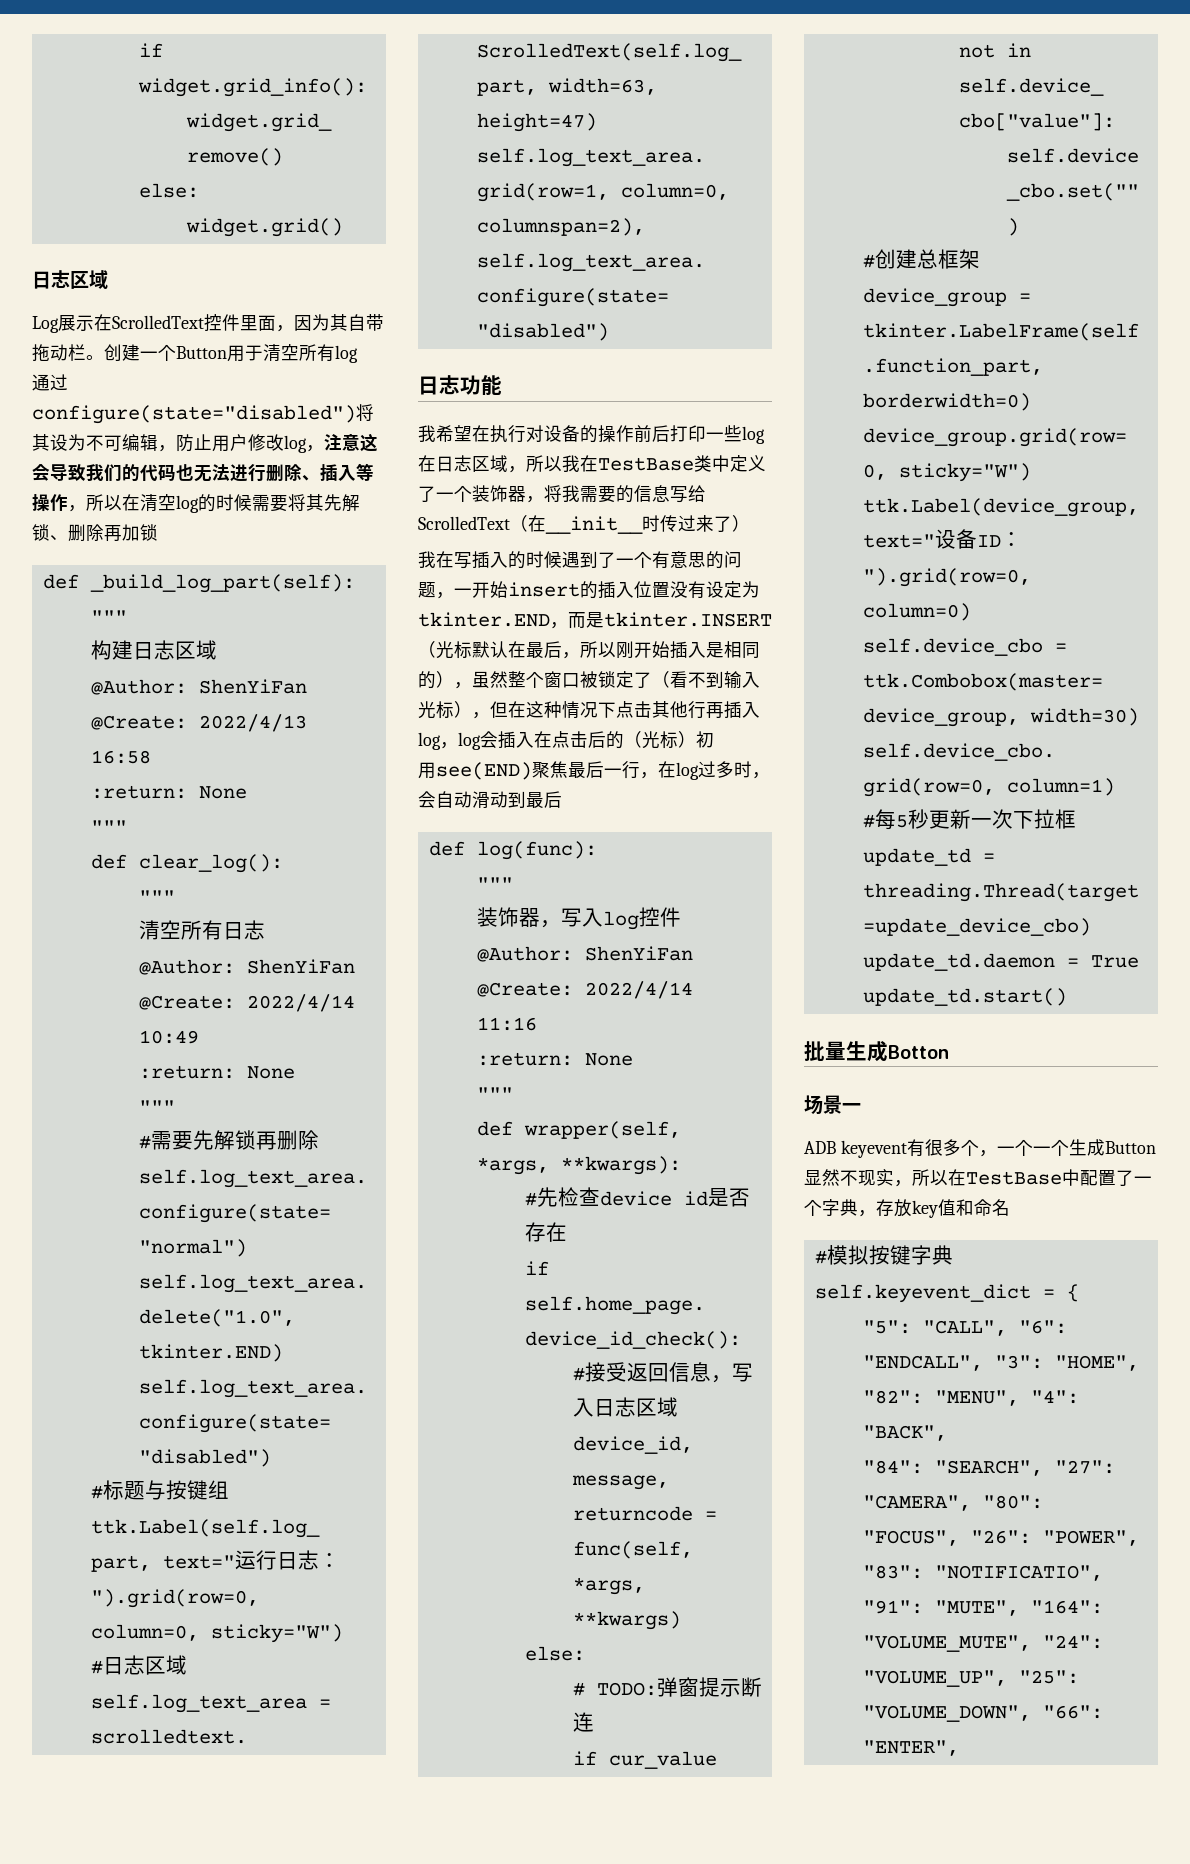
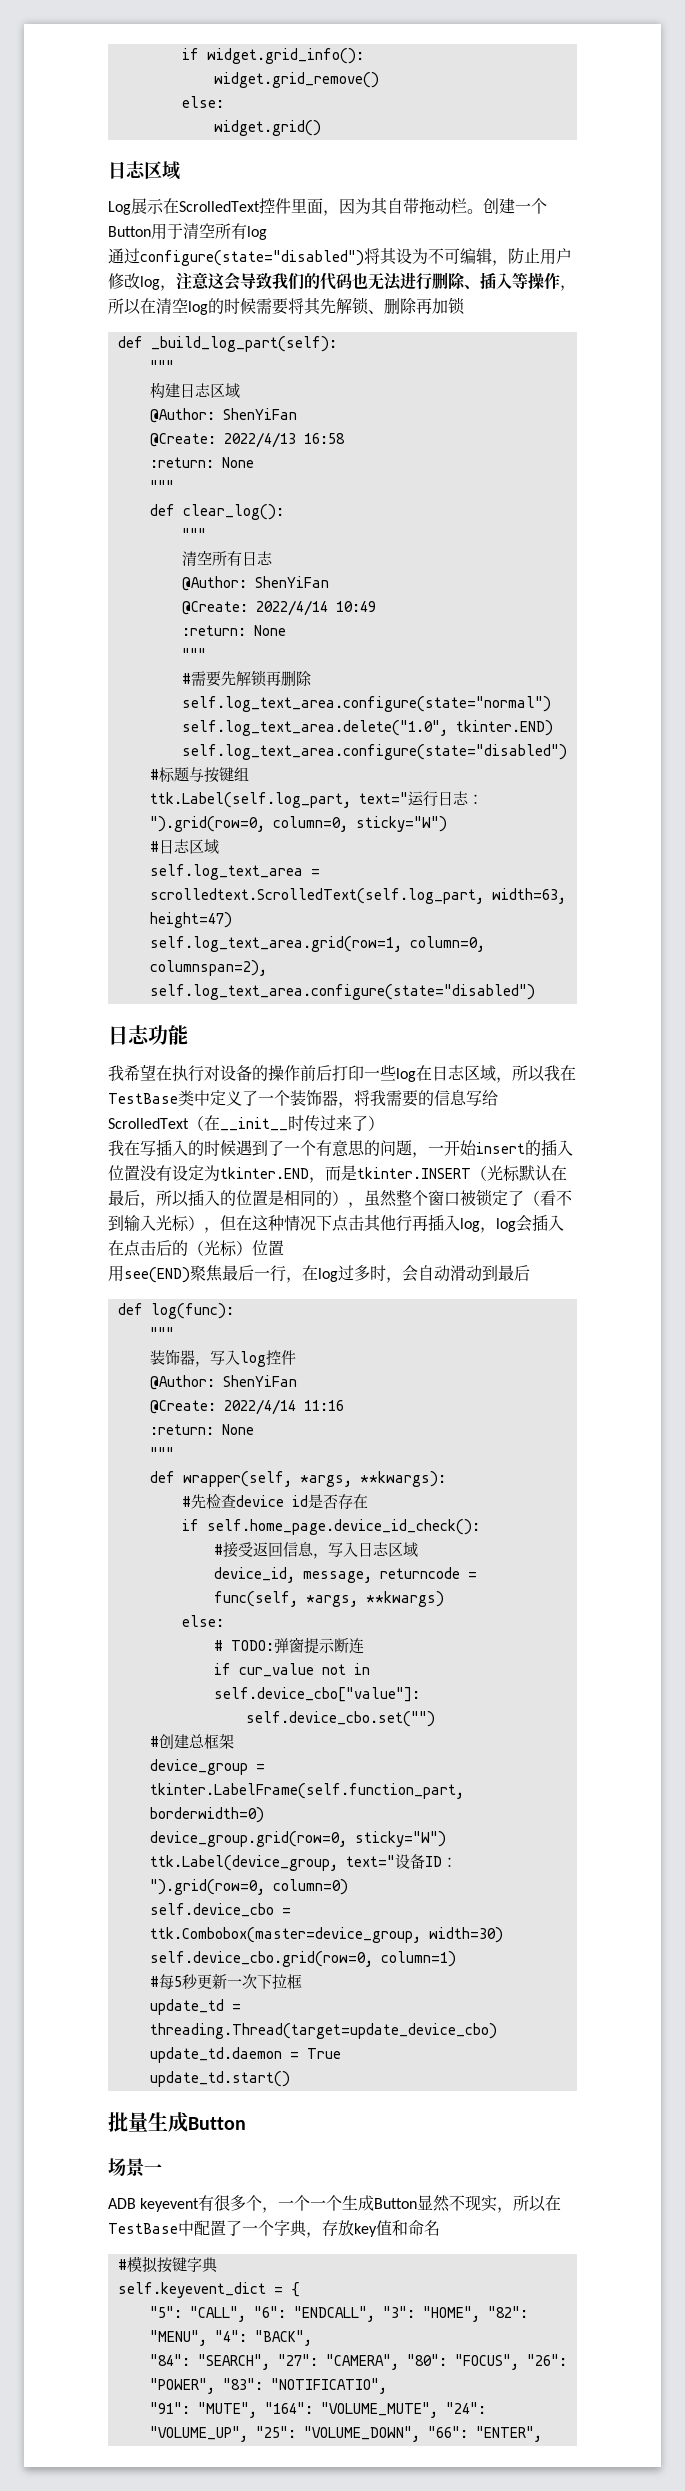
- 我在写插入的时候遇到了一个有意思的问题，一开始insert的插入位置没有设定为tkinter.END，而是tkinter.INSERT（光标默认在最后，所以刚开始插入是相同的），虽然整个窗口被锁定了（看不到输入光标），但在这种情况下点击其他行再插入log，log会插入在点击后的（光标）初
+ 我在写插入的时候遇到了一个有意思的问题，一开始insert的插入位置没有设定为tkinter.END，而是tkinter.INSERT（光标默认在最后，所以插入的位置是相同的），虽然整个窗口被锁定了（看不到输入光标），但在这种情况下点击其他行再插入log，log会插入在点击后的（光标）位置
- 批量生成Botton
+ 批量生成Button

